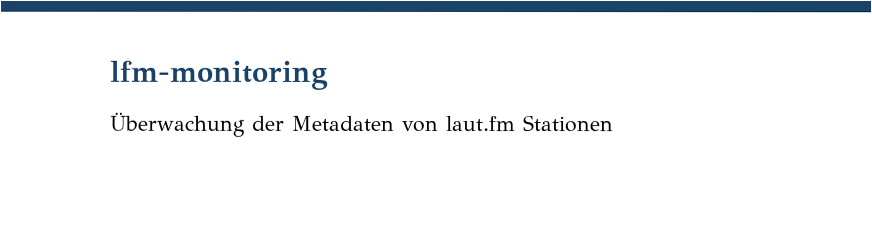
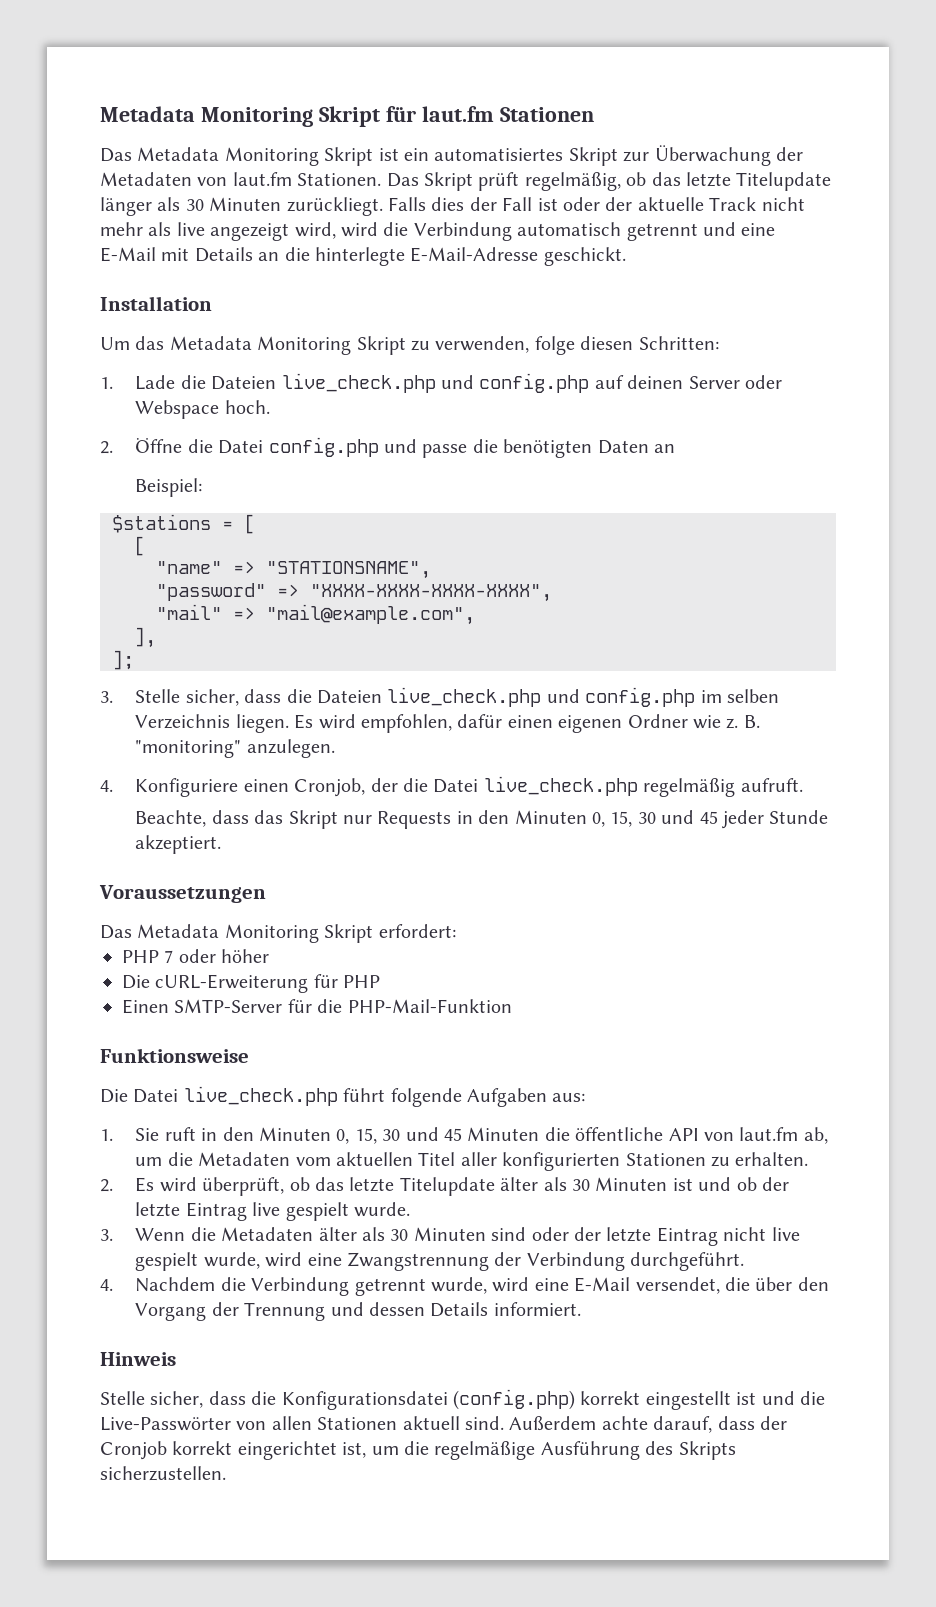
- lfm-monitoring
- Überwachung der Metadaten von laut.fm Stationen
+ Metadata Monitoring Skript für laut.fm Stationen
+ Das Metadata Monitoring Skript ist ein automatisiertes Skript zur Überwachung der Metadaten von laut.fm Stationen. Das Skript prüft regelmäßig, ob das letzte Titelupdate länger als 30 Minuten zurückliegt. Falls dies der Fall ist oder der aktuelle Track nicht mehr als live angezeigt wird, wird die Verbindung automatisch getrennt und eine E-Mail mit Details an die hinterlegte E-Mail-Adresse geschickt.
+ Installation
+ Um das Metadata Monitoring Skript zu verwenden, folge diesen Schritten:
+ 1. Lade die Dateien live_check.php und config.php auf deinen Server oder Webspace hoch.
+ 2. Öffne die Datei config.php und passe die benötigten Daten an
+ Beispiel:
+ $stations = [
+ [
+ "name" => "STATIONSNAME",
+ "password" => "XXXX-XXXX-XXXX-XXXX",
+ "mail" => "mail@example.com",
+ ],
+ ];
+ 3. Stelle sicher, dass die Dateien live_check.php und config.php im selben Verzeichnis liegen. Es wird empfohlen, dafür einen eigenen Ordner wie z. B. "monitoring" anzulegen.
+ 4. Konfiguriere einen Cronjob, der die Datei live_check.php regelmäßig aufruft.
+ Beachte, dass das Skript nur Requests in den Minuten 0, 15, 30 und 45 jeder Stunde akzeptiert.
+ Voraussetzungen
+ Das Metadata Monitoring Skript erfordert:
+ PHP 7 oder höher
+ Die cURL-Erweiterung für PHP
+ Einen SMTP-Server für die PHP-Mail-Funktion
+ Funktionsweise
+ Die Datei live_check.php führt folgende Aufgaben aus:
+ 1. Sie ruft in den Minuten 0, 15, 30 und 45 Minuten die öffentliche API von laut.fm ab, um die Metadaten vom aktuellen Titel aller konfigurierten Stationen zu erhalten.
+ 2. Es wird überprüft, ob das letzte Titelupdate älter als 30 Minuten ist und ob der letzte Eintrag live gespielt wurde.
+ 3. Wenn die Metadaten älter als 30 Minuten sind oder der letzte Eintrag nicht live gespielt wurde, wird eine Zwangstrennung der Verbindung durchgeführt.
+ 4. Nachdem die Verbindung getrennt wurde, wird eine E-Mail versendet, die über den Vorgang der Trennung und dessen Details informiert.
+ Hinweis
+ Stelle sicher, dass die Konfigurationsdatei (config.php) korrekt eingestellt ist und die Live-Passwörter von allen Stationen aktuell sind. Außerdem achte darauf, dass der Cronjob korrekt eingerichtet ist, um die regelmäßige Ausführung des Skripts sicherzustellen.

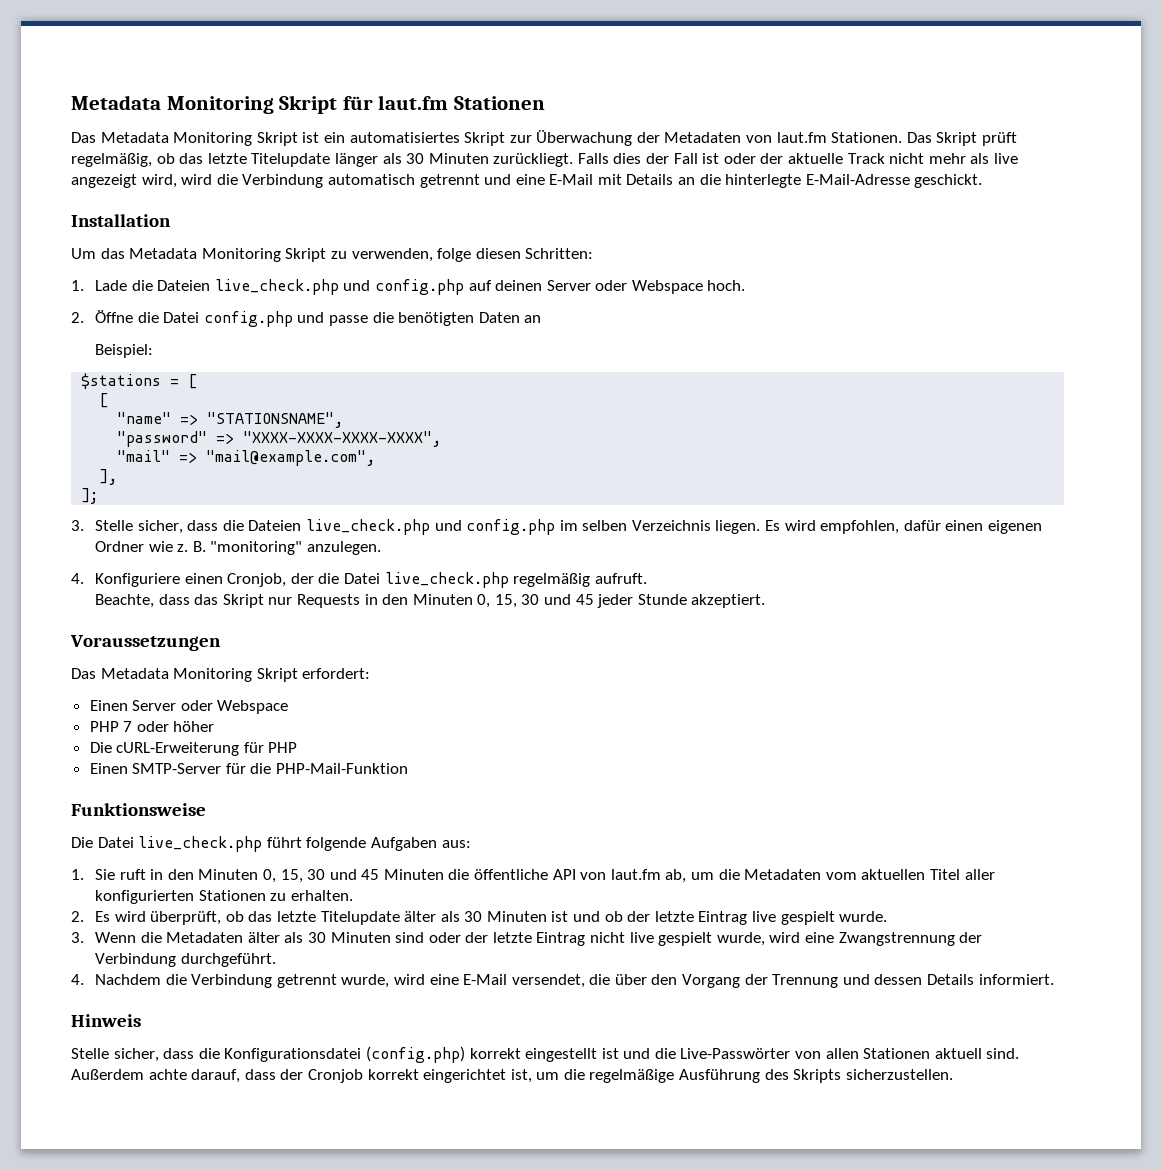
+ Einen Server oder Webspace

